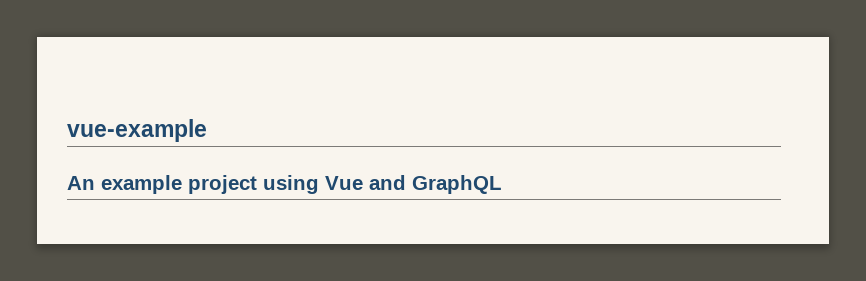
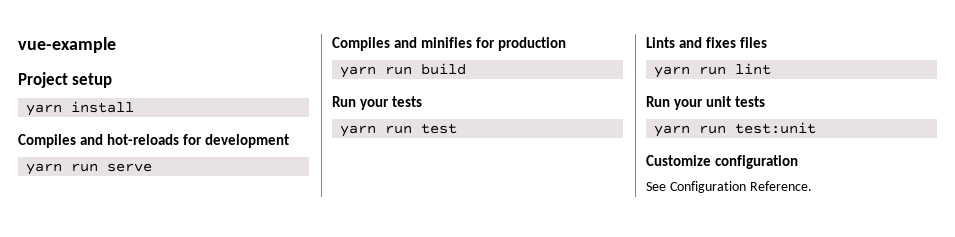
- An example project using Vue and GraphQL
+ Project setup
+ yarn install
+ Compiles and hot-reloads for development
+ yarn run serve
+ Compiles and minifies for production
+ yarn run build
+ Run your tests
+ yarn run test
+ Lints and fixes files
+ yarn run lint
+ Run your unit tests
+ yarn run test:unit
+ Customize configuration
+ See Configuration Reference.

